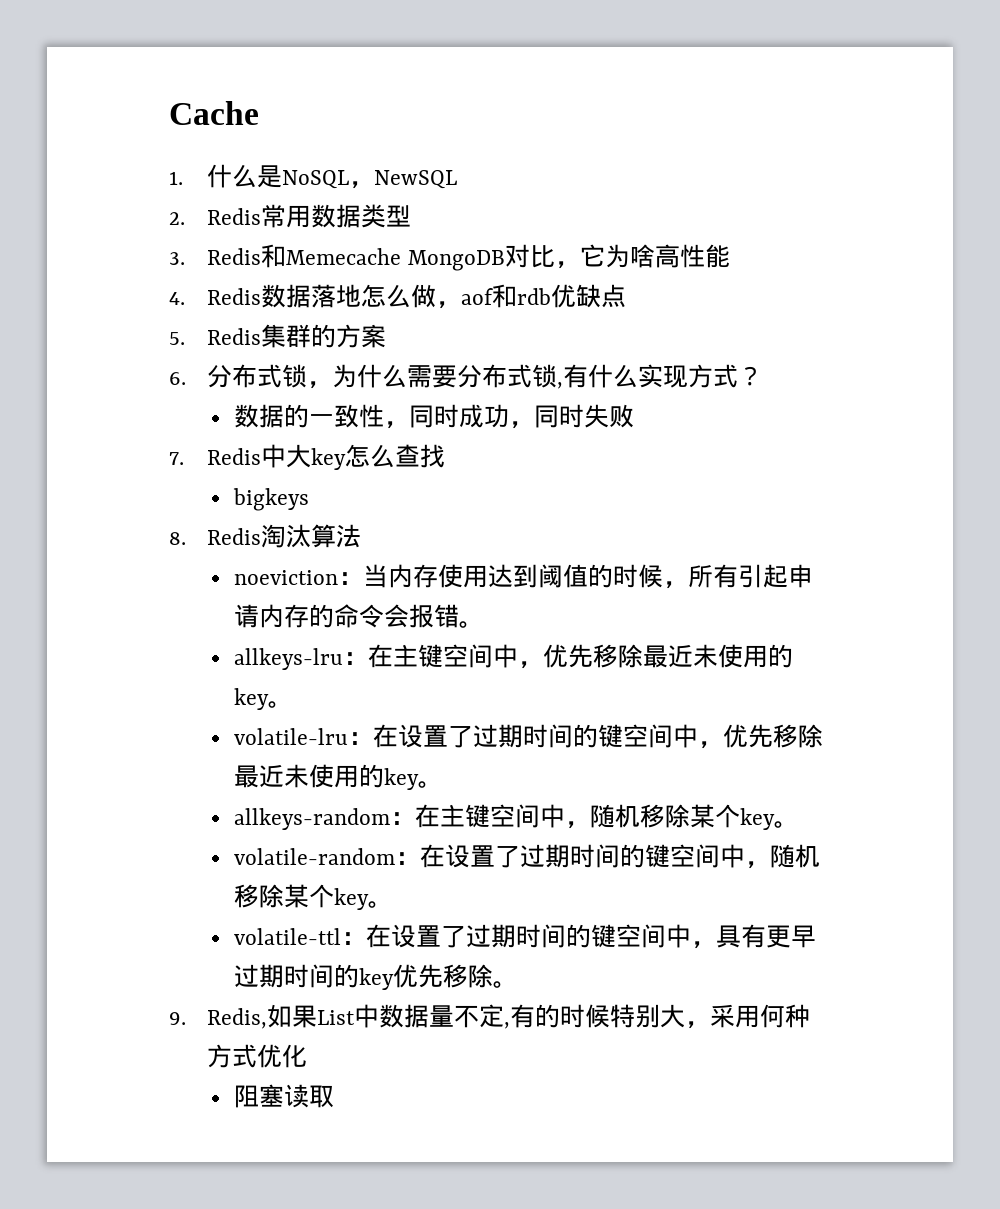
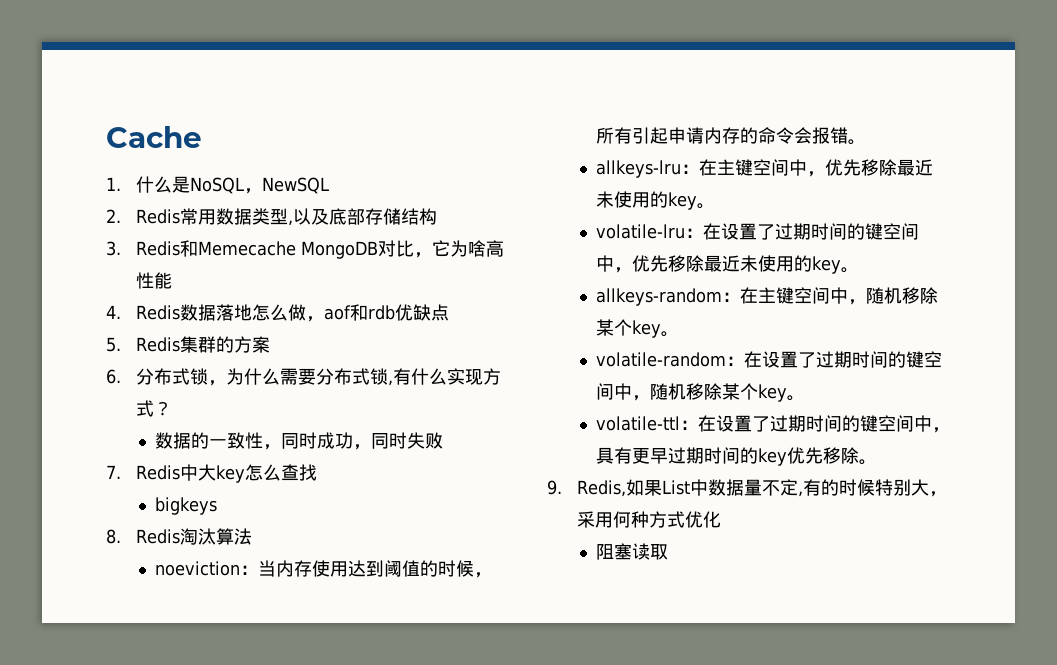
- 2. Redis常用数据类型
+ 2. Redis常用数据类型,以及底部存储结构

